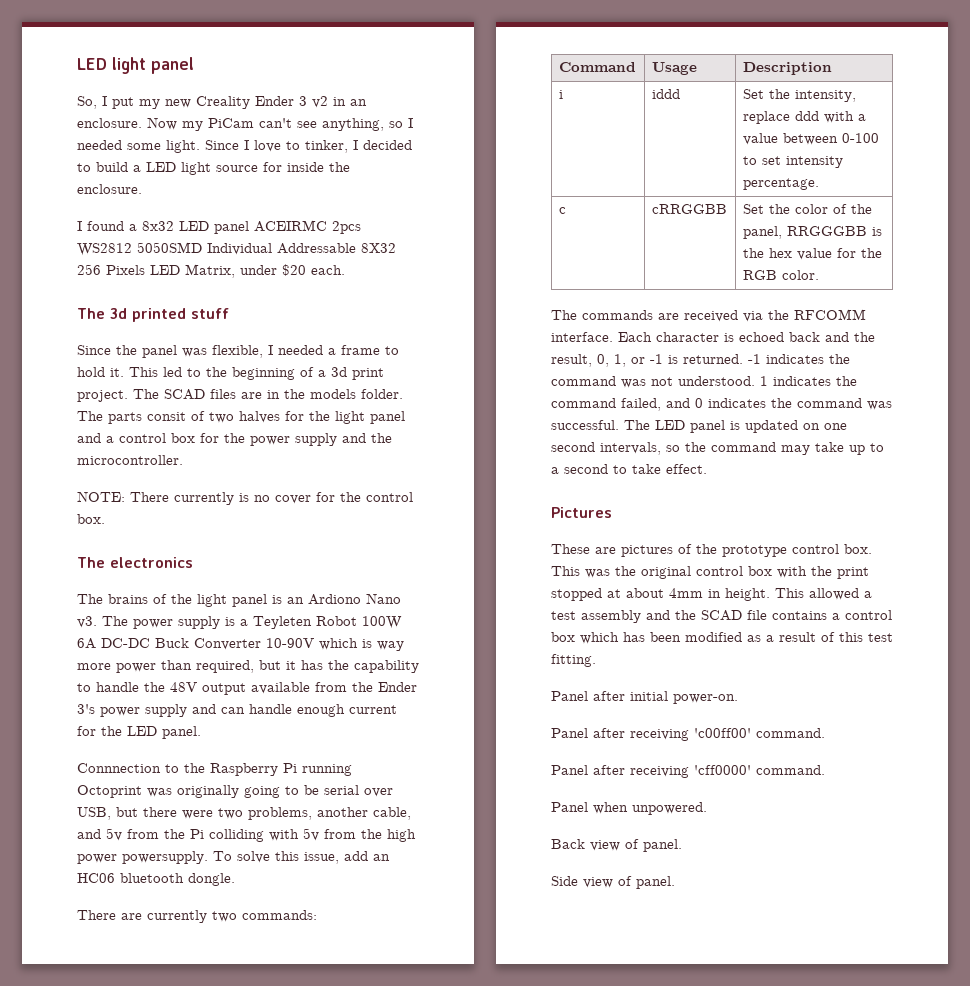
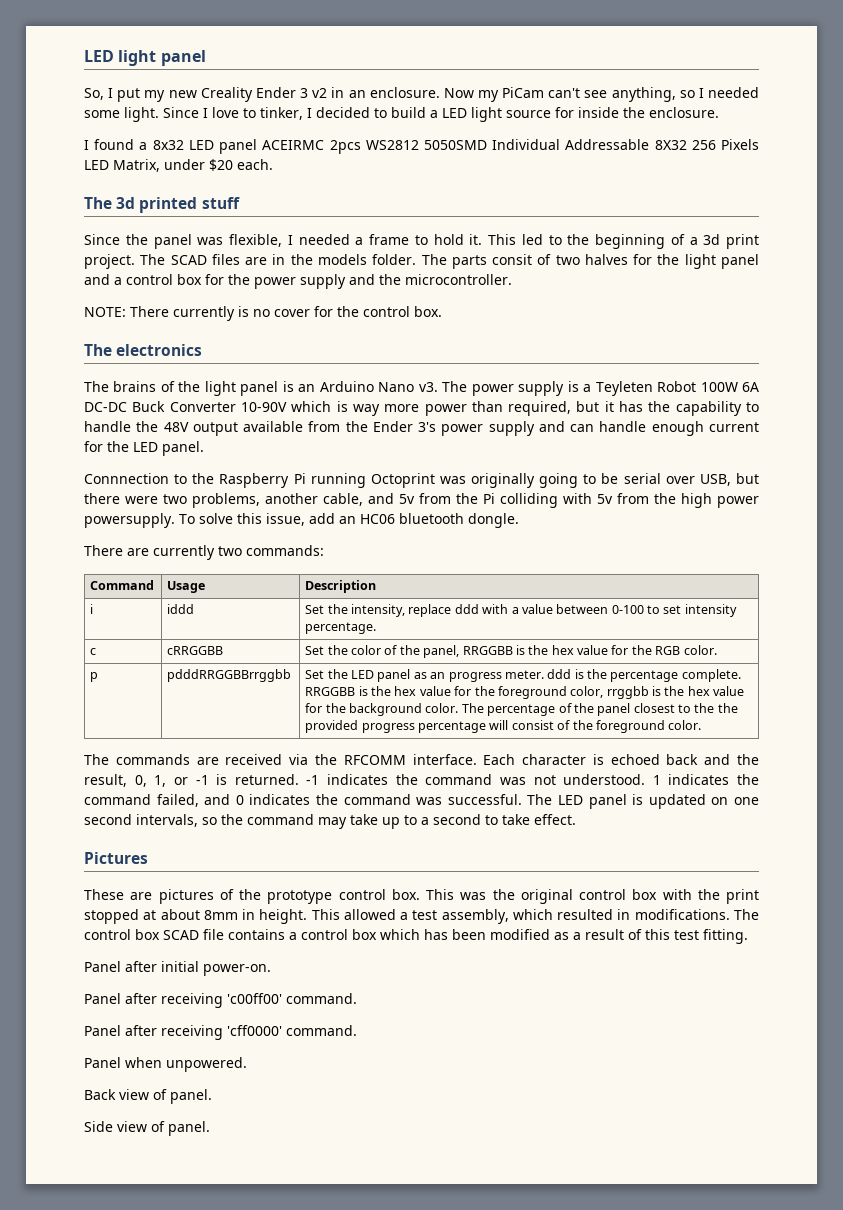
- The brains of the light panel is an Ardiono Nano v3.
+ The brains of the light panel is an Arduino Nano v3.
- c | cRRGGBB | Set the color of the panel, RRGGGBB is the hex value for the RGB color.
+ c | cRRGGBB | Set the color of the panel, RRGGBB is the hex value for the RGB color.
+ p | pdddRRGGBBrrggbb | Set the LED panel as an progress meter. ddd is the percentage complete. RRGGBB is the hex value for the foreground color, rrggbb is the hex value for the background color. The percentage of the panel closest to the the provided progress percentage will consist of the foreground color.
- This was the original control box with the print stopped at about 4mm in height.
+ This was the original control box with the print stopped at about 8mm in height.
- This allowed a test assembly and the SCAD file contains a control box which has been modified as a result of this test fitting.
+ This allowed a test assembly, which resulted in modifications. The control box SCAD file contains a control box which has been modified as a result of this test fitting.

